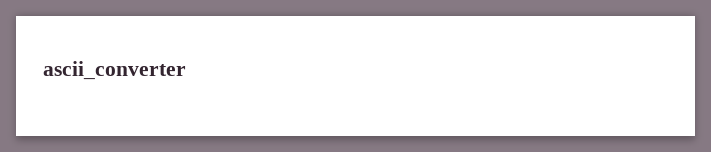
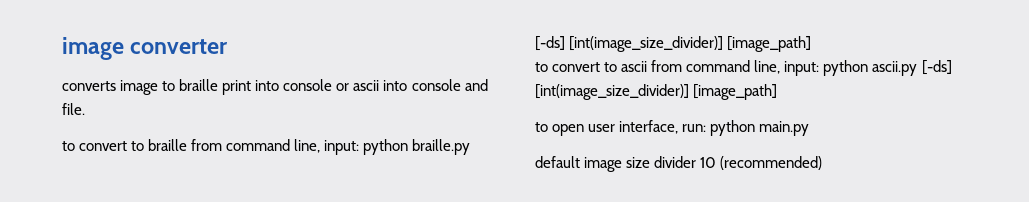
- ascii_converter
+ image converter
+ converts image to braille print into console or ascii into console and file.
+ to convert to braille from command line, input: python braille.py [-ds] [int(image_size_divider)] [image_path]
+ to convert to ascii from command line, input: python ascii.py [-ds] [int(image_size_divider)] [image_path]
+ to open user interface, run: python main.py
+ default image size divider 10 (recommended)

